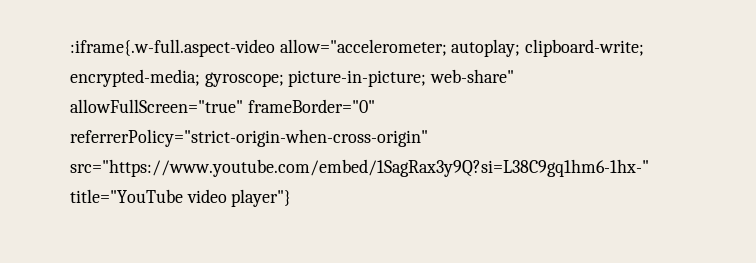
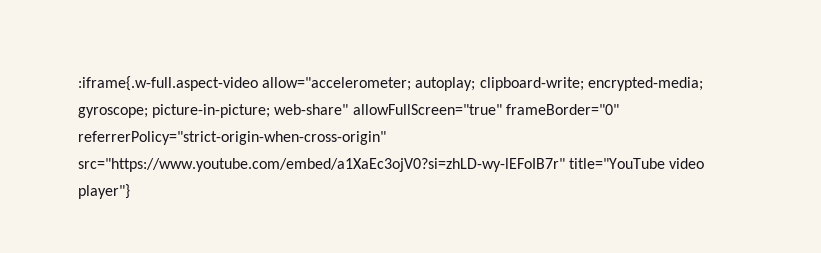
- :iframe{.w-full.aspect-video allow="accelerometer; autoplay; clipboard-write; encrypted-media; gyroscope; picture-in-picture; web-share" allowFullScreen="true" frameBorder="0" referrerPolicy="strict-origin-when-cross-origin" src="https://www.youtube.com/embed/1SagRax3y9Q?si=L38C9gq1hm6-1hx-" title="YouTube video player"}
+ :iframe{.w-full.aspect-video allow="accelerometer; autoplay; clipboard-write; encrypted-media; gyroscope; picture-in-picture; web-share" allowFullScreen="true" frameBorder="0" referrerPolicy="strict-origin-when-cross-origin" src="https://www.youtube.com/embed/a1XaEc3ojV0?si=zhLD-wy-lEFoIB7r" title="YouTube video player"}

